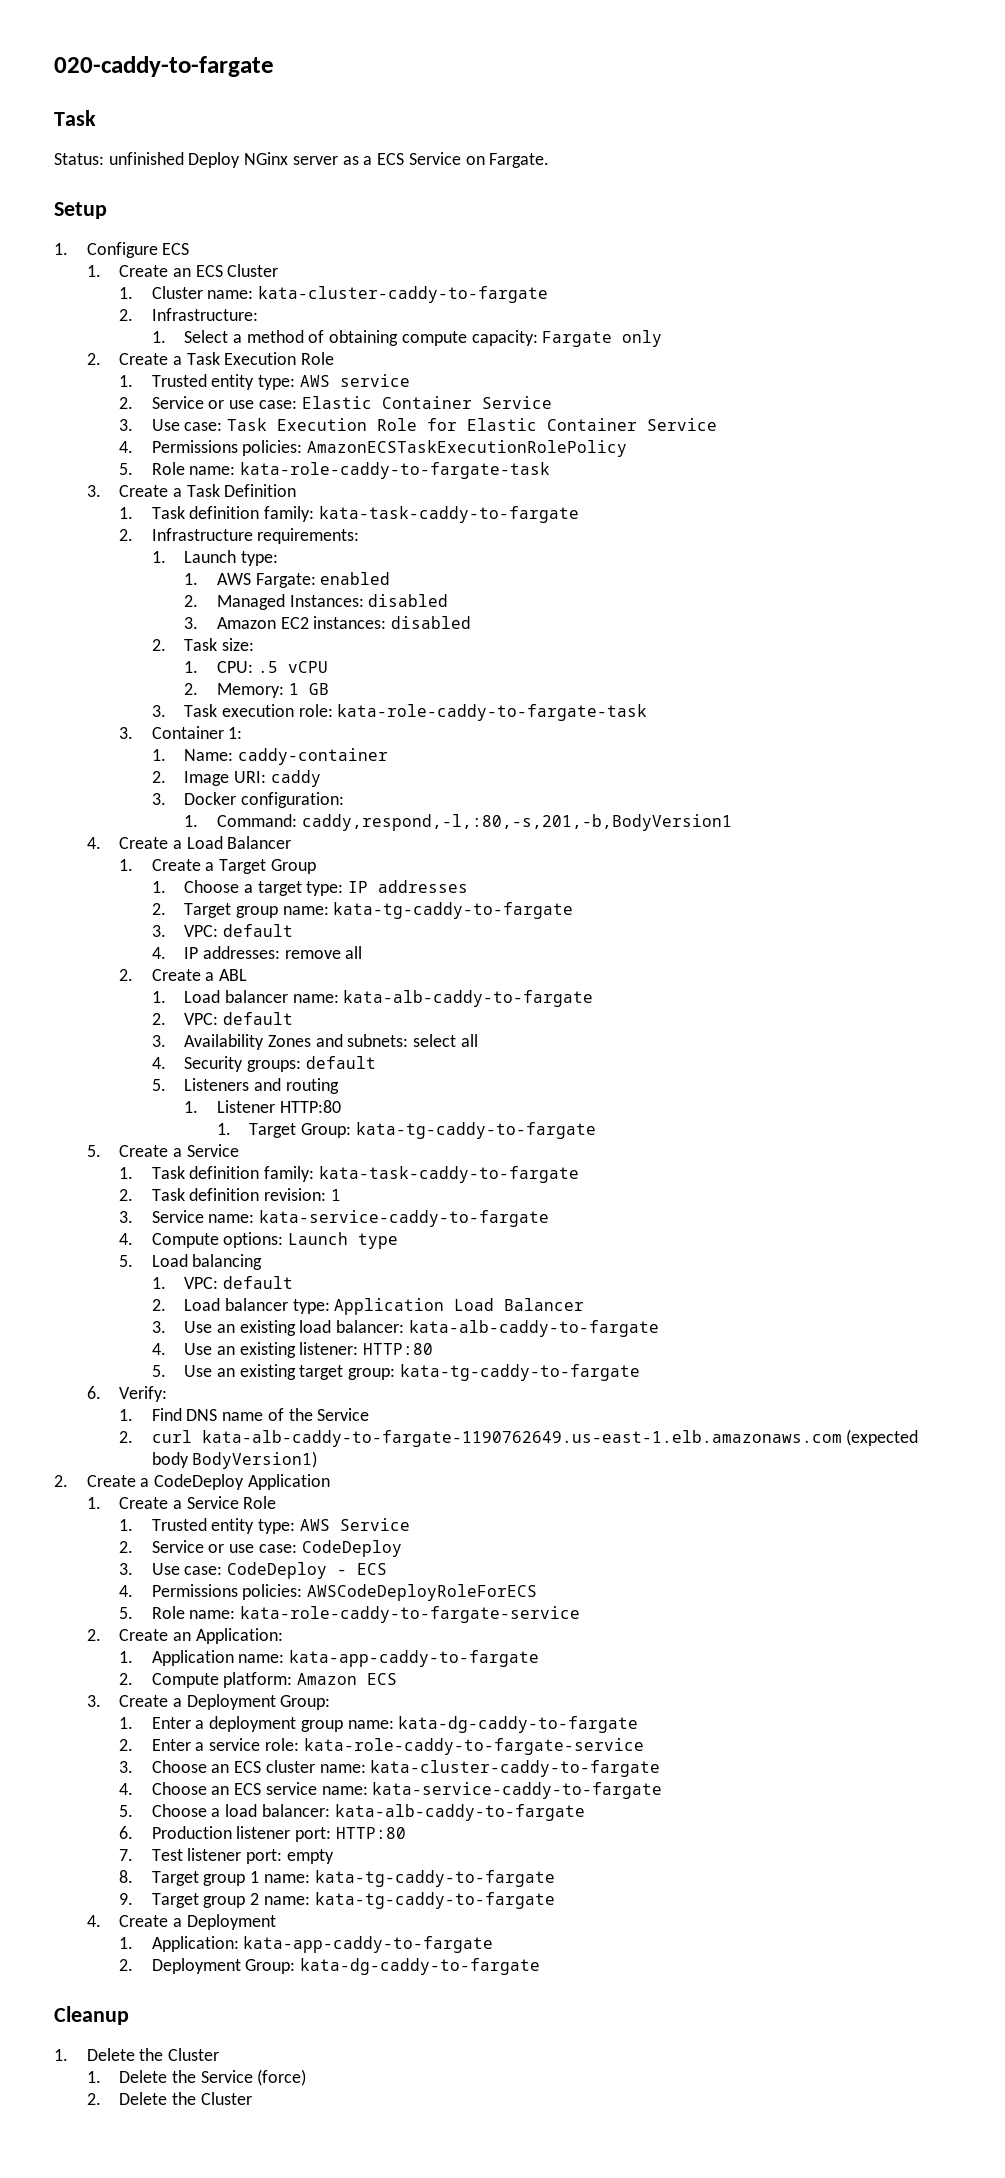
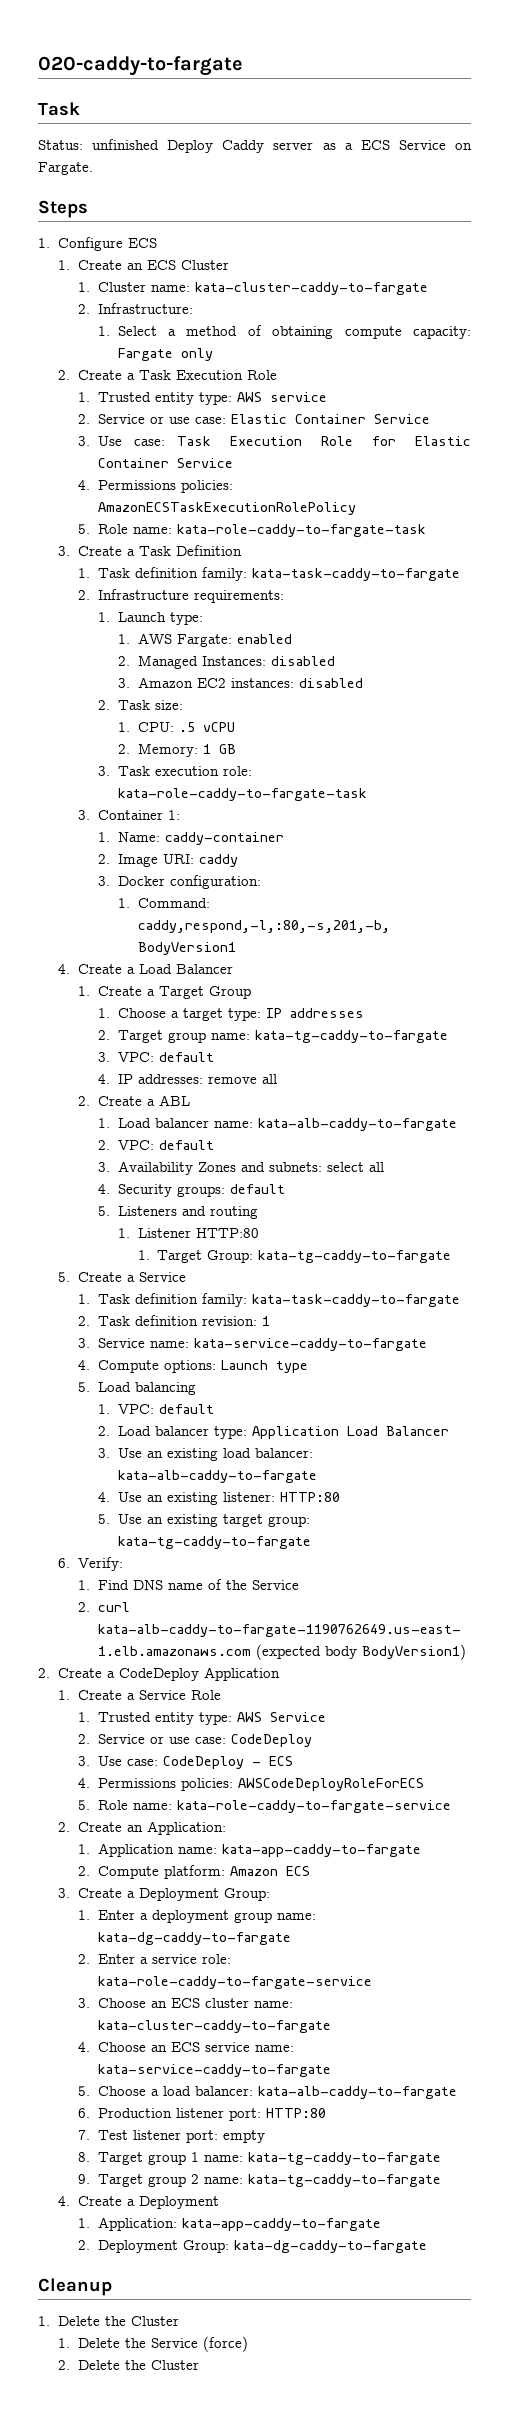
- Status: unfinished Deploy NGinx server as a ECS Service on Fargate.
+ Status: unfinished Deploy Caddy server as a ECS Service on Fargate.
- Setup
+ Steps

